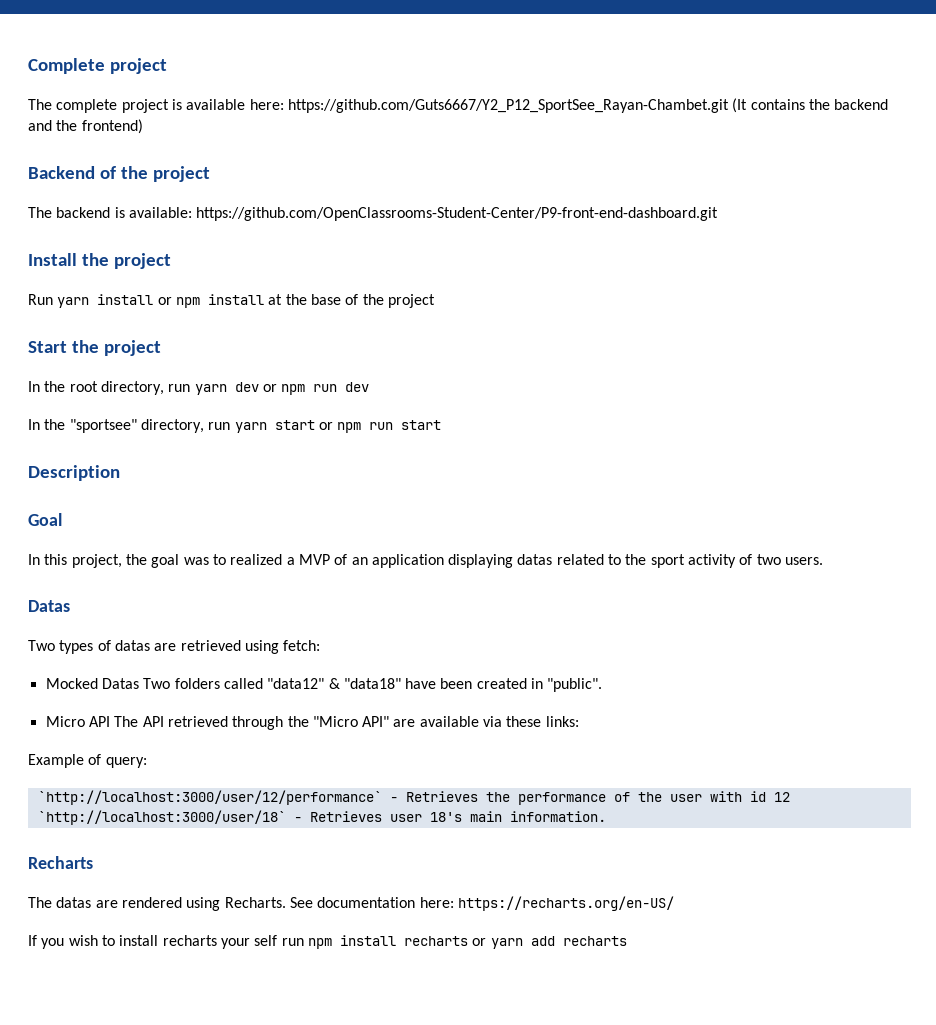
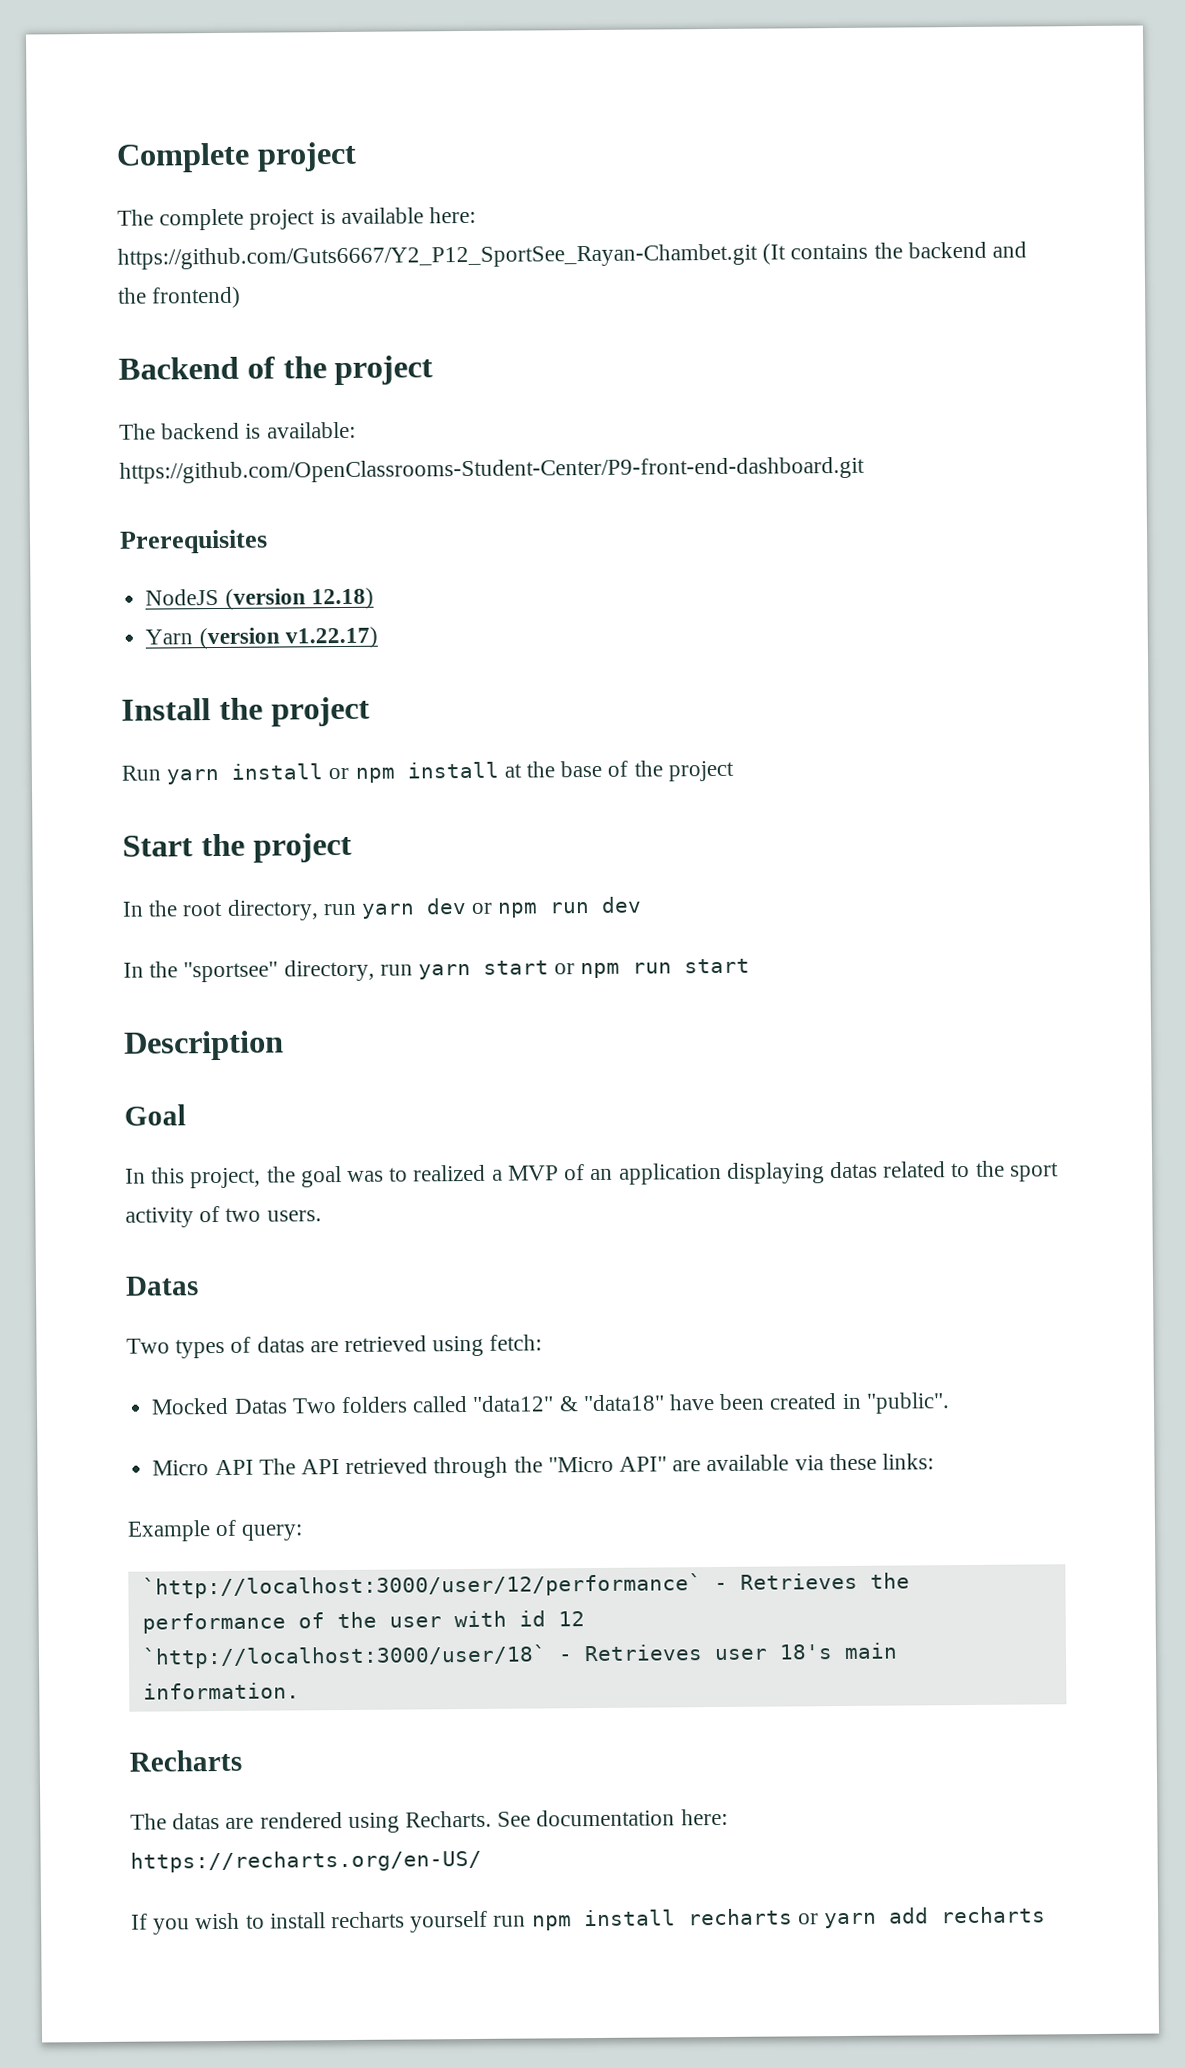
+ Prerequisites
+ NodeJS (version 12.18)
+ Yarn (version v1.22.17)
- If you wish to install recharts your self run npm install recharts or yarn add recharts
+ If you wish to install recharts yourself run npm install recharts or yarn add recharts

